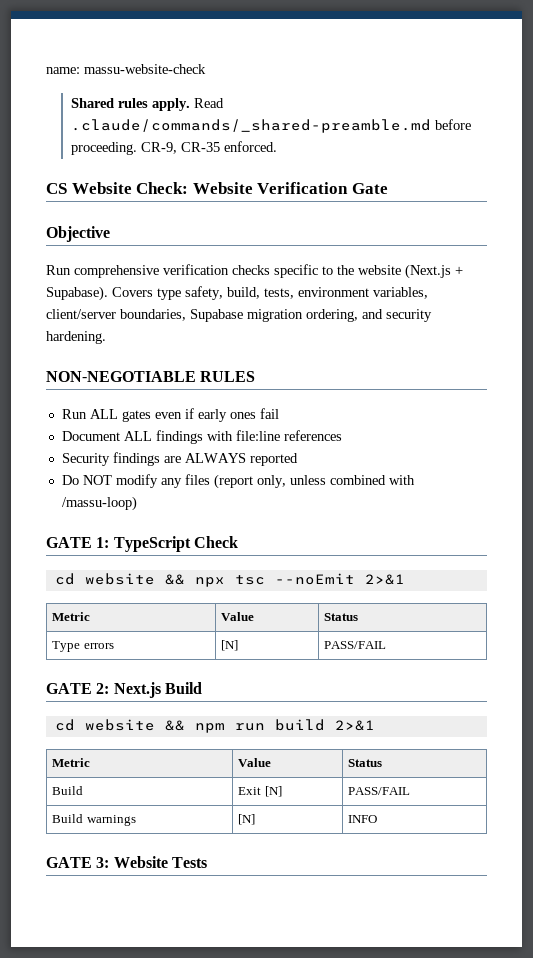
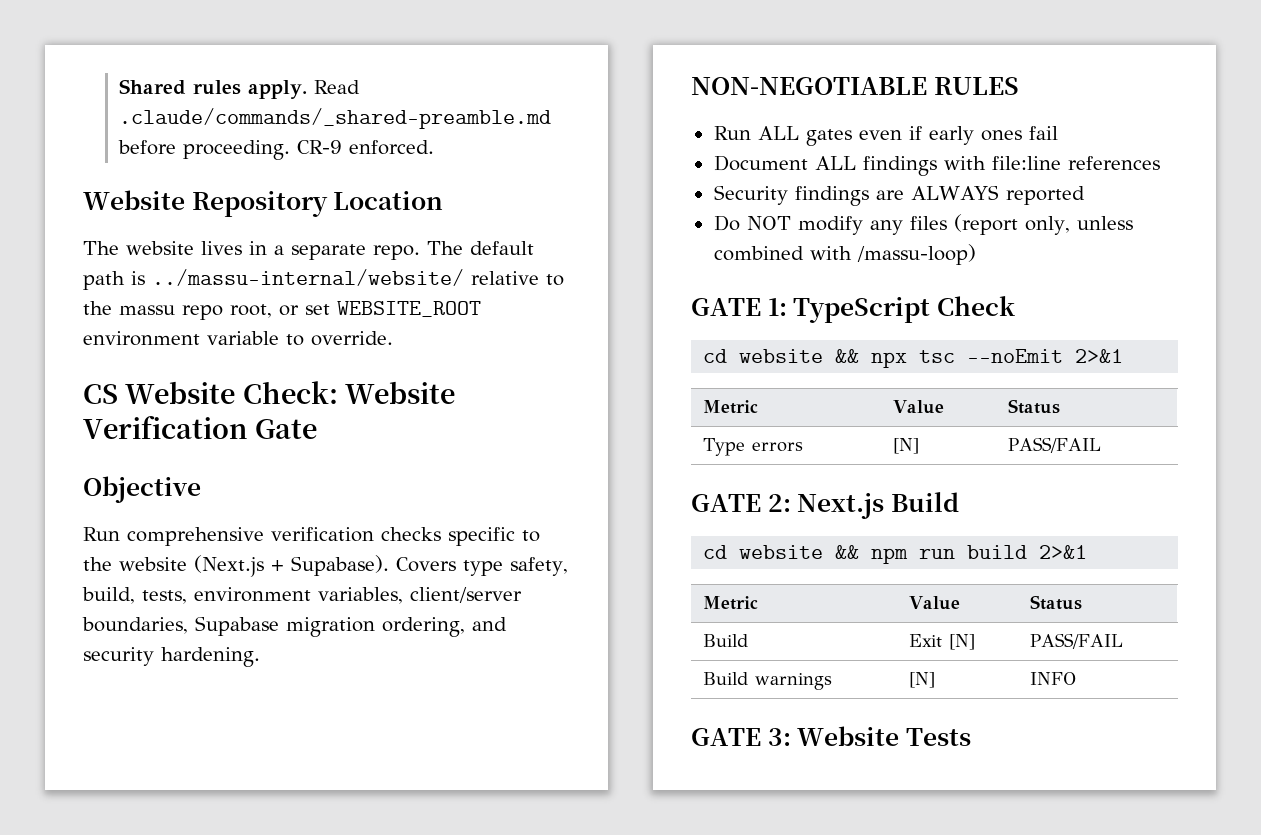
- name: massu-website-check
- CR-9, CR-35 enforced.
+ CR-9 enforced.
+ Website Repository Location
+ The website lives in a separate repo. The default path is ../massu-internal/website/ relative to the massu repo root, or set WEBSITE_ROOT environment variable to override.

